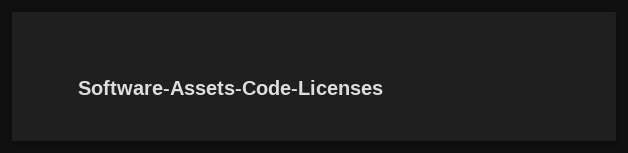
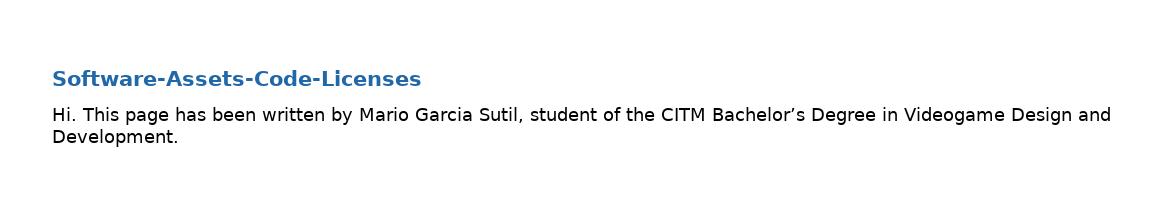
+ Hi. This page has been written by Mario Garcia Sutil, student of the CITM Bachelor’s Degree in Videogame Design and Development.

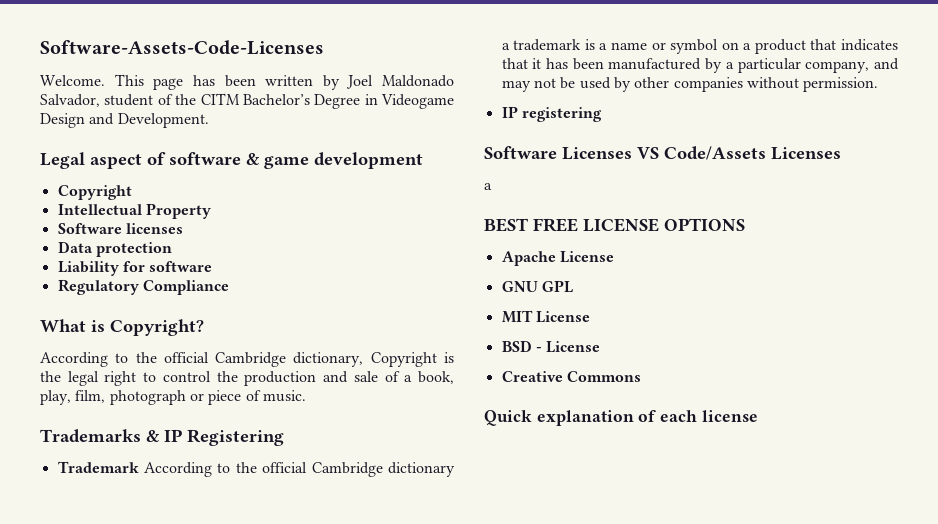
- Hi. This page has been written by Mario Garcia Sutil, student of the CITM Bachelor’s Degree in Videogame Design and Development.
+ Welcome. This page has been written by Joel Maldonado Salvador, student of the CITM Bachelor’s Degree in Videogame Design and Development.
+ Legal aspect of software & game development
+ Copyright
+ Intellectual Property
+ Software licenses
+ Data protection
+ Liability for software
+ Regulatory Compliance
+ What is Copyright?
+ According to the official Cambridge dictionary, Copyright is the legal right to control the production and sale of a book, play, film, photograph or piece of music.
+ Trademarks & IP Registering
+ Trademark According to the official Cambridge dictionary a trademark is a name or symbol on a product that indicates that it has been manufactured by a particular company, and may not be used by other companies without permission.
+ IP registering
+ Software Licenses VS Code/Assets Licenses
+ a
+ BEST FREE LICENSE OPTIONS
+ Apache License
+ GNU GPL
+ MIT License
+ BSD - License
+ Creative Commons
+ Quick explanation of each license

